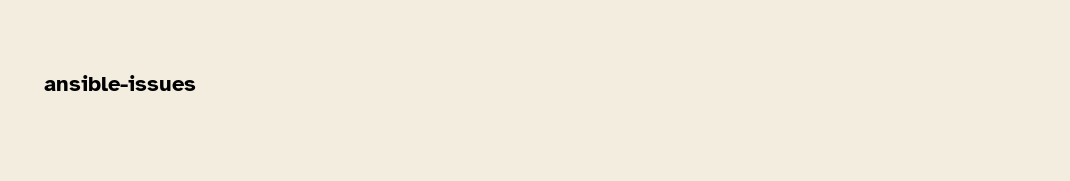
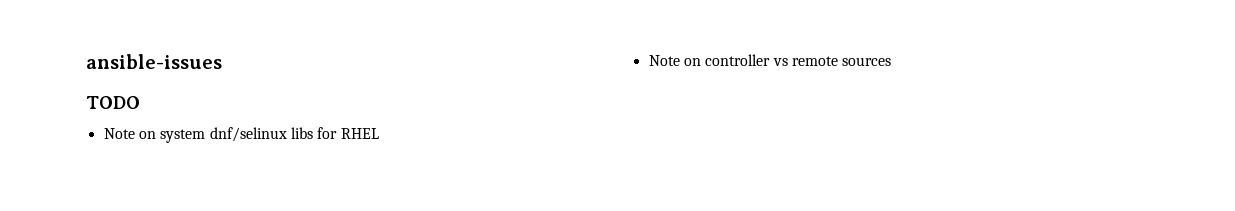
+ TODO
+ Note on system dnf/selinux libs for RHEL
+ Note on controller vs remote sources

